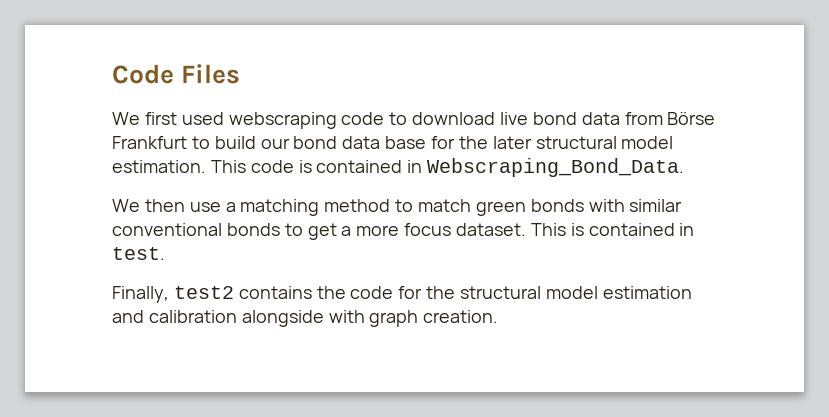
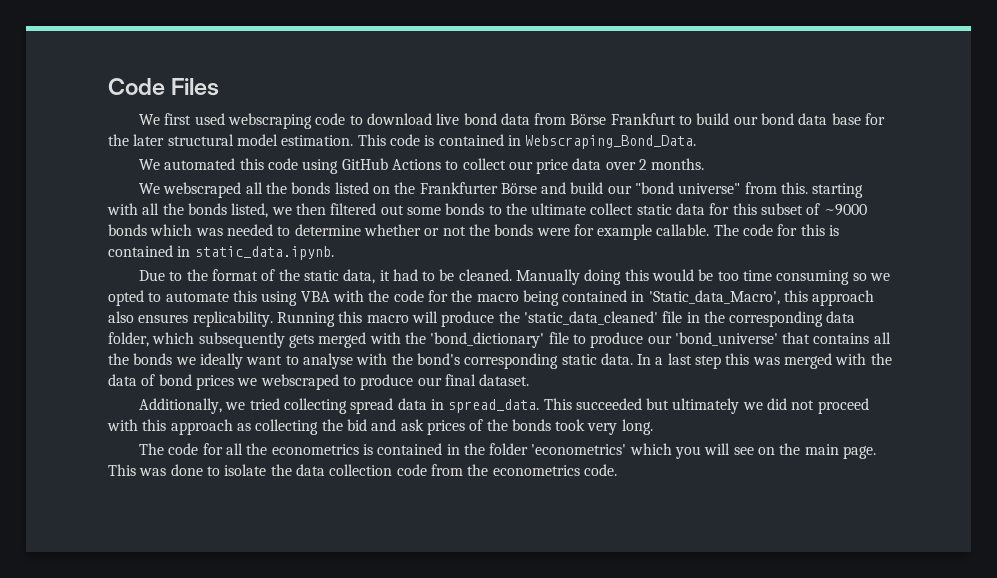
- We then use a matching method to match green bonds with similar conventional bonds to get a more focus dataset. This is contained in test.
- Finally, test2 contains the code for the structural model estimation and calibration alongside with graph creation.
+ We automated this code using GitHub Actions to collect our price data over 2 months.
+ We webscraped all the bonds listed on the Frankfurter Börse and build our "bond universe" from this. starting with all the bonds listed, we then filtered out some bonds to the ultimate collect static data for this subset of ~9000 bonds which was needed to determine whether or not the bonds were for example callable. The code for this is contained in static_data.ipynb.
+ Due to the format of the static data, it had to be cleaned. Manually doing this would be too time consuming so we opted to automate this using VBA with the code for the macro being contained in 'Static_data_Macro', this approach also ensures replicability. Running this macro will produce the 'static_data_cleaned' file in the corresponding data folder, which subsequently gets merged with the 'bond_dictionary' file to produce our 'bond_universe' that contains all the bonds we ideally want to analyse with the bond's corresponding static data. In a last step this was merged with the data of bond prices we webscraped to produce our final dataset.
+ Additionally, we tried collecting spread data in spread_data. This succeeded but ultimately we did not proceed with this approach as collecting the bid and ask prices of the bonds took very long.
+ The code for all the econometrics is contained in the folder 'econometrics' which you will see on the main page. This was done to isolate the data collection code from the econometrics code.

